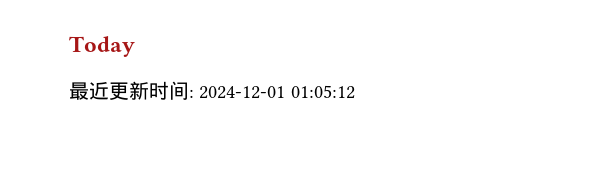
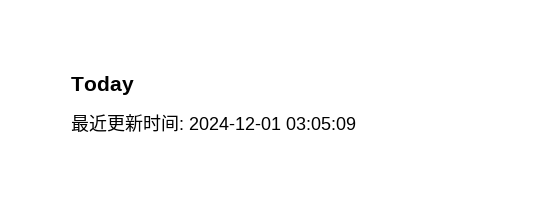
- 最近更新时间: 2024-12-01 01:05:12
+ 最近更新时间: 2024-12-01 03:05:09

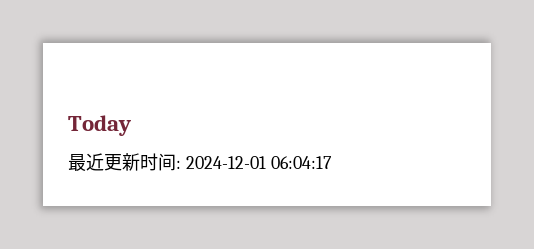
- 最近更新时间: 2024-12-01 03:05:09
+ 最近更新时间: 2024-12-01 06:04:17

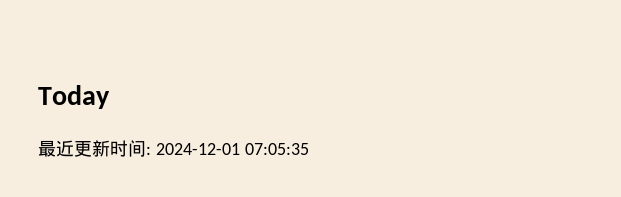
- 最近更新时间: 2024-12-01 06:04:17
+ 最近更新时间: 2024-12-01 07:05:35

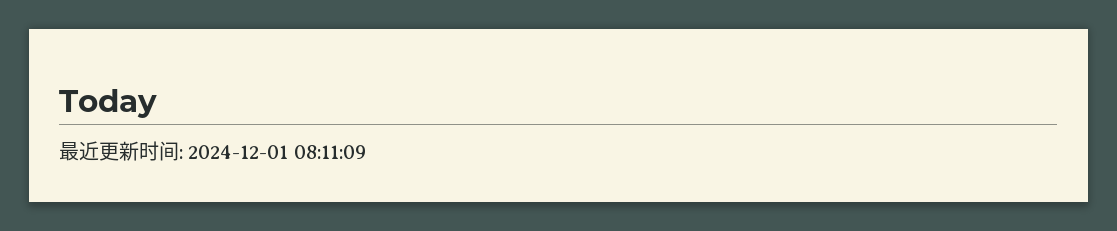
- 最近更新时间: 2024-12-01 07:05:35
+ 最近更新时间: 2024-12-01 08:11:09

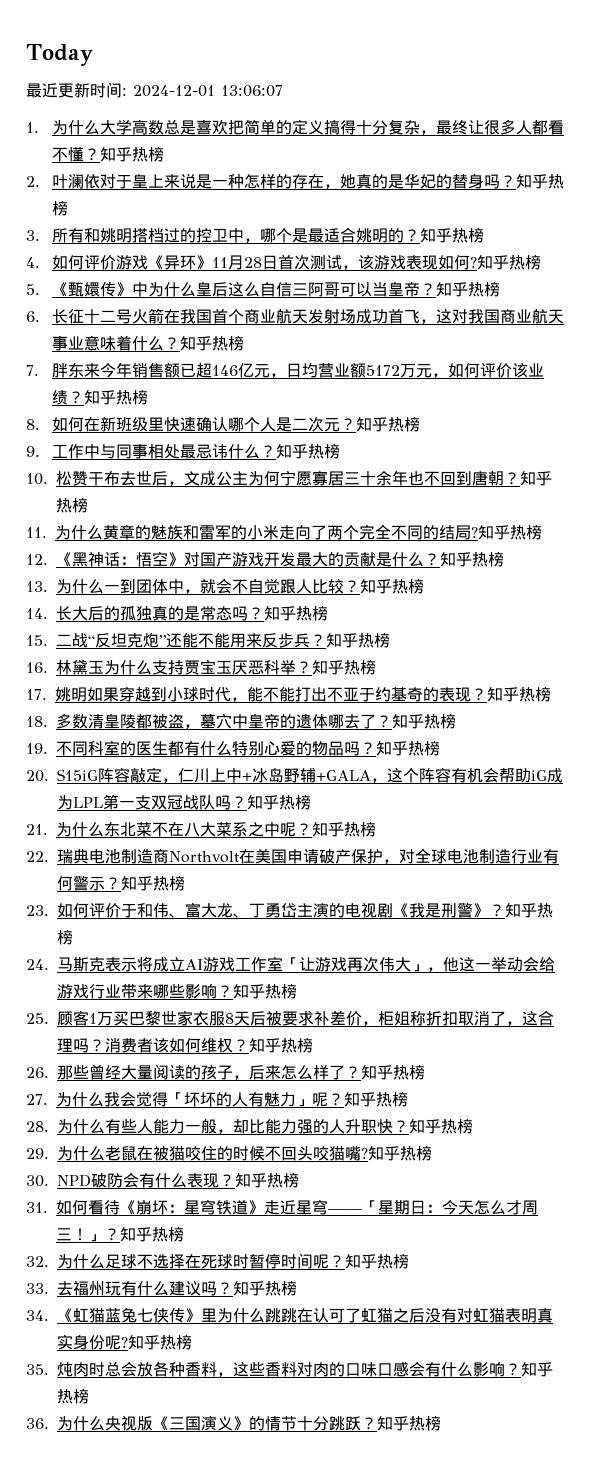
- 最近更新时间: 2024-12-01 08:11:09
+ 最近更新时间: 2024-12-01 13:06:07
+ 1.为什么大学高数总是喜欢把简单的定义搞得十分复杂，最终让很多人都看不懂？知乎热榜
+ 2.叶澜依对于皇上来说是一种怎样的存在，她真的是华妃的替身吗？知乎热榜
+ 3.所有和姚明搭档过的控卫中，哪个是最适合姚明的？知乎热榜
+ 4.如何评价游戏《异环》11月28日首次测试，该游戏表现如何?知乎热榜
+ 5.《甄嬛传》中为什么皇后这么自信三阿哥可以当皇帝？知乎热榜
+ 6.长征十二号火箭在我国首个商业航天发射场成功首飞，这对我国商业航天事业意味着什么？知乎热榜
+ 7.胖东来今年销售额已超146亿元，日均营业额5172万元，如何评价该业绩？知乎热榜
+ 8.如何在新班级里快速确认哪个人是二次元？知乎热榜
+ 9.工作中与同事相处最忌讳什么？知乎热榜
+ 10.松赞干布去世后，文成公主为何宁愿寡居三十余年也不回到唐朝？知乎热榜
+ 11.为什么黄章的魅族和雷军的小米走向了两个完全不同的结局?知乎热榜
+ 12.《黑神话：悟空》对国产游戏开发最大的贡献是什么？知乎热榜
+ 13.为什么一到团体中，就会不自觉跟人比较？知乎热榜
+ 14.长大后的孤独真的是常态吗？知乎热榜
+ 15.二战“反坦克炮”还能不能用来反步兵？知乎热榜
+ 16.林黛玉为什么支持贾宝玉厌恶科举？知乎热榜
+ 17.姚明如果穿越到小球时代，能不能打出不亚于约基奇的表现？知乎热榜
+ 18.多数清皇陵都被盗，墓穴中皇帝的遗体哪去了？知乎热榜
+ 19.不同科室的医生都有什么特别心爱的物品吗？知乎热榜
+ 20. S15iG阵容敲定，仁川上中+冰岛野辅+GALA，这个阵容有机会帮助iG成为LPL第一支双冠战队吗？知乎热榜
+ 21.为什么东北菜不在八大菜系之中呢？知乎热榜
+ 22.瑞典电池制造商Northvolt在美国申请破产保护，对全球电池制造行业有何警示？知乎热榜
+ 23.如何评价于和伟、富大龙、丁勇岱主演的电视剧《我是刑警》？知乎热榜
+ 24.马斯克表示将成立AI游戏工作室「让游戏再次伟大」，他这一举动会给游戏行业带来哪些影响？知乎热榜
+ 25.顾客1万买巴黎世家衣服8天后被要求补差价，柜姐称折扣取消了，这合理吗？消费者该如何维权？知乎热榜
+ 26.那些曾经大量阅读的孩子，后来怎么样了？知乎热榜
+ 27.为什么我会觉得「坏坏的人有魅力」呢？知乎热榜
+ 28.为什么有些人能力一般，却比能力强的人升职快？知乎热榜
+ 29.为什么老鼠在被猫咬住的时候不回头咬猫嘴?知乎热榜
+ 30. NPD破防会有什么表现？知乎热榜
+ 31.如何看待《崩坏：星穹铁道》走近星穹——「星期日：今天怎么才周三！」？知乎热榜
+ 32.为什么足球不选择在死球时暂停时间呢？知乎热榜
+ 33.去福州玩有什么建议吗？知乎热榜
+ 34.《虹猫蓝兔七侠传》里为什么跳跳在认可了虹猫之后没有对虹猫表明真实身份呢?知乎热榜
+ 35.炖肉时总会放各种香料，这些香料对肉的口味口感会有什么影响？知乎热榜
+ 36.为什么央视版《三国演义》的情节十分跳跃？知乎热榜

